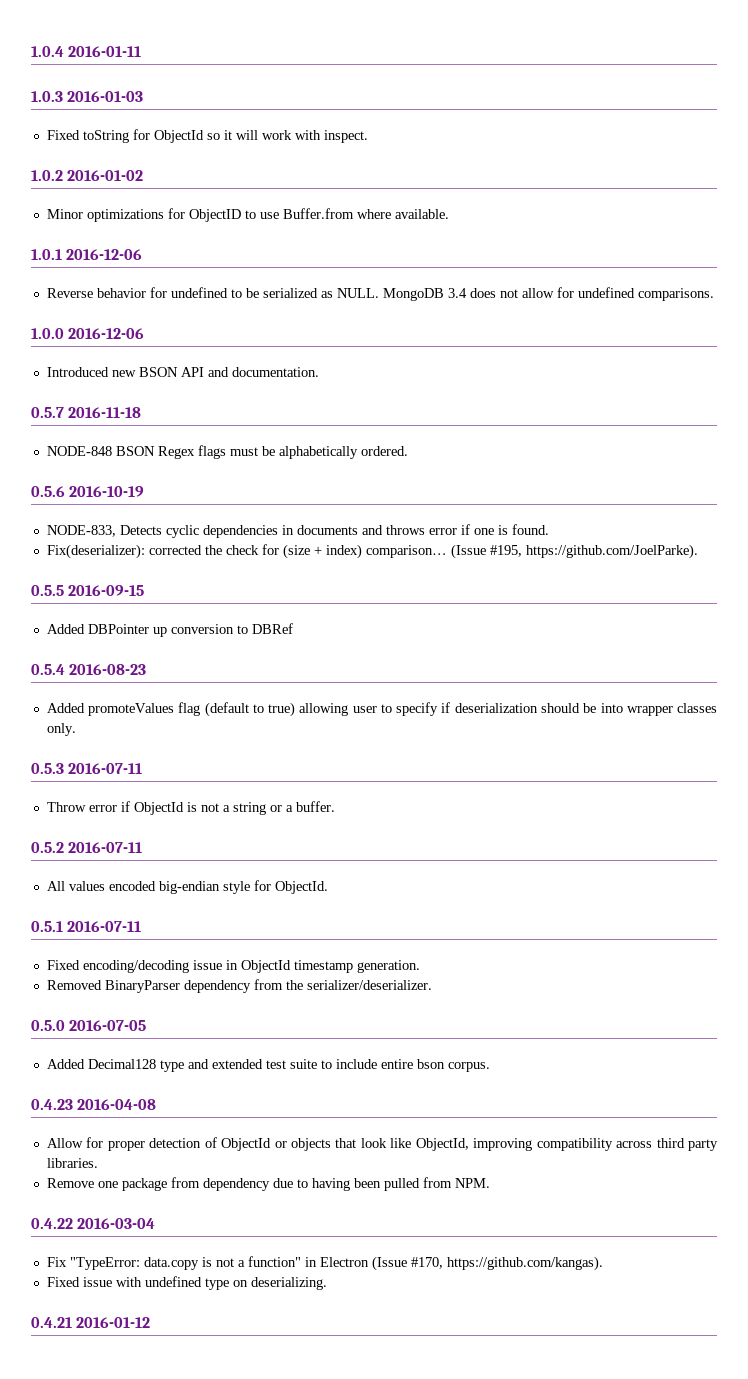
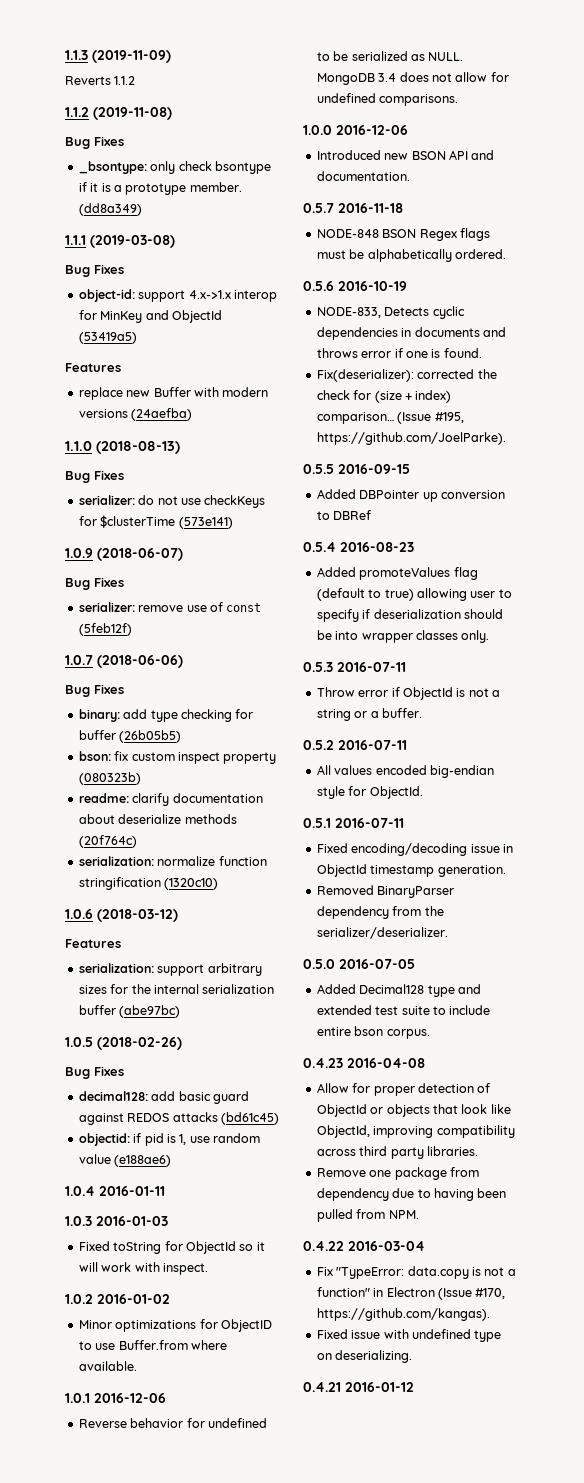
+ 1.1.3 (2019-11-09)
+ Reverts 1.1.2
+ 1.1.2 (2019-11-08)
+ Bug Fixes
+ _bsontype: only check bsontype if it is a prototype member. (dd8a349)
+ 1.1.1 (2019-03-08)
+ Bug Fixes
+ object-id: support 4.x->1.x interop for MinKey and ObjectId (53419a5)
+ Features
+ replace new Buffer with modern versions (24aefba)
+ 1.1.0 (2018-08-13)
+ Bug Fixes
+ serializer: do not use checkKeys for $clusterTime (573e141)
+ 1.0.9 (2018-06-07)
+ Bug Fixes
+ serializer: remove use of const (5feb12f)
+ 1.0.7 (2018-06-06)
+ Bug Fixes
+ binary: add type checking for buffer (26b05b5)
+ bson: fix custom inspect property (080323b)
+ readme: clarify documentation about deserialize methods (20f764c)
+ serialization: normalize function stringification (1320c10)
+ 1.0.6 (2018-03-12)
+ Features
+ serialization: support arbitrary sizes for the internal serialization buffer (abe97bc)
+ 1.0.5 (2018-02-26)
+ Bug Fixes
+ decimal128: add basic guard against REDOS attacks (bd61c45)
+ objectid: if pid is 1, use random value (e188ae6)

